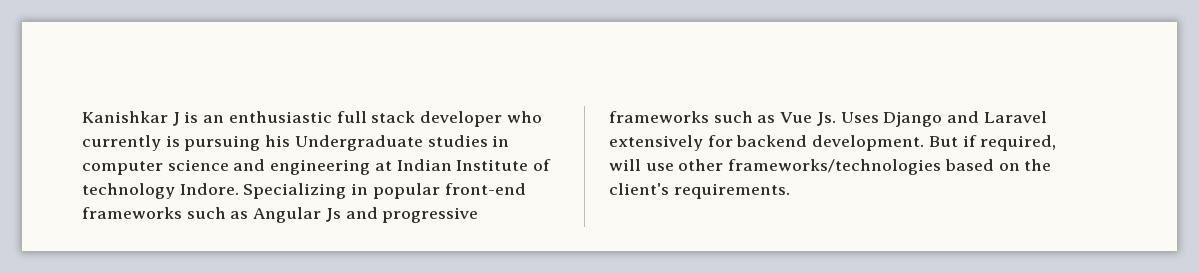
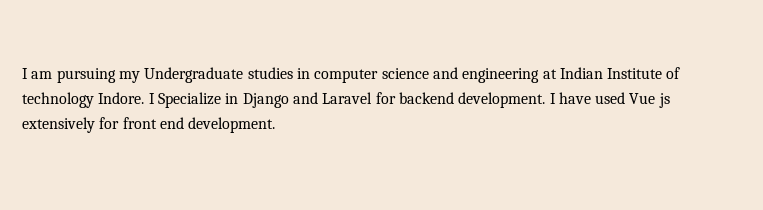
- Kanishkar J is an enthusiastic full stack developer who currently is pursuing his Undergraduate studies in computer science and engineering at Indian Institute of technology Indore.
+ I am pursuing my Undergraduate studies in computer science and engineering at Indian Institute of technology Indore.
- Specializing in popular front-end frameworks such as Angular Js and progressive frameworks such as Vue Js. Uses Django and Laravel extensively for backend development.
+ I Specialize in Django and Laravel for backend development.
- But if required, will use other frameworks/technologies based on the client's requirements.
+ I have used Vue js extensively for front end development.

